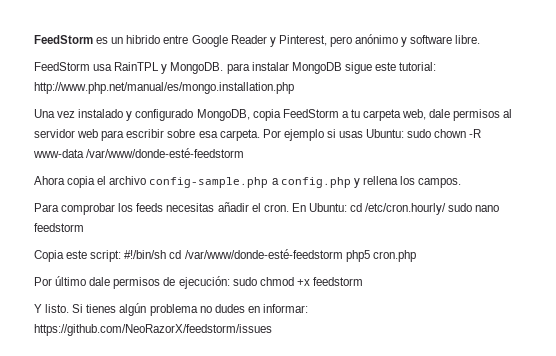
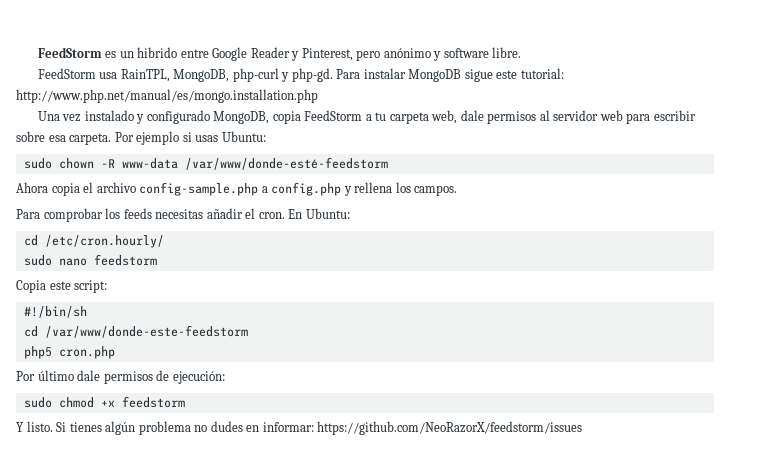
- FeedStorm usa RainTPL y MongoDB. para instalar MongoDB sigue este tutorial: http://www.php.net/manual/es/mongo.installation.php
+ FeedStorm usa RainTPL, MongoDB, php-curl y php-gd. Para instalar MongoDB sigue este tutorial: http://www.php.net/manual/es/mongo.installation.php
- Por ejemplo si usas Ubuntu: sudo chown -R www-data /var/www/donde-esté-feedstorm
+ Por ejemplo si usas Ubuntu:
+ sudo chown -R www-data /var/www/donde-esté-feedstorm
- En Ubuntu: cd /etc/cron.hourly/ sudo nano feedstorm
+ En Ubuntu:
+ cd /etc/cron.hourly/
+ sudo nano feedstorm
- Copia este script: #!/bin/sh cd /var/www/donde-esté-feedstorm php5 cron.php
+ Copia este script:
+ #!/bin/sh
+ cd /var/www/donde-este-feedstorm
+ php5 cron.php
- Por último dale permisos de ejecución: sudo chmod +x feedstorm
+ Por último dale permisos de ejecución:
+ sudo chmod +x feedstorm

